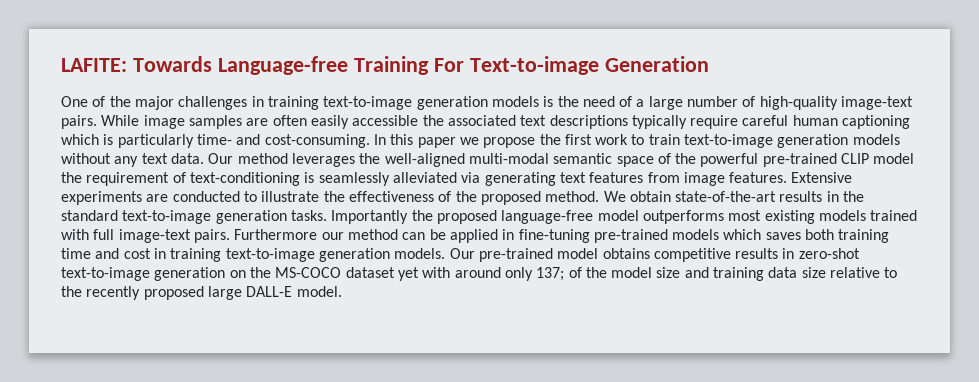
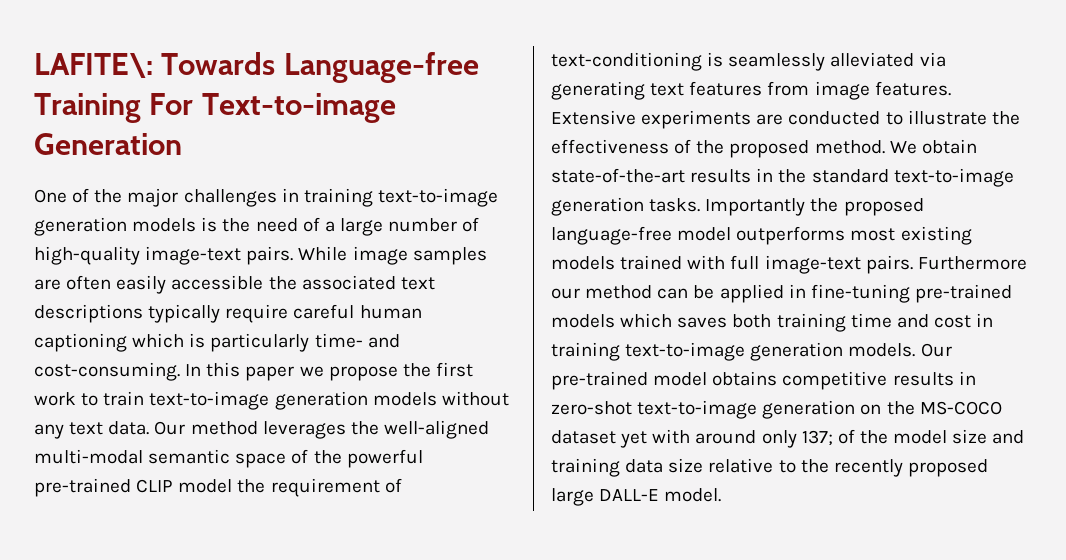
- LAFITE: Towards Language-free Training For Text-to-image Generation
+ LAFITE\: Towards Language-free Training For Text-to-image Generation

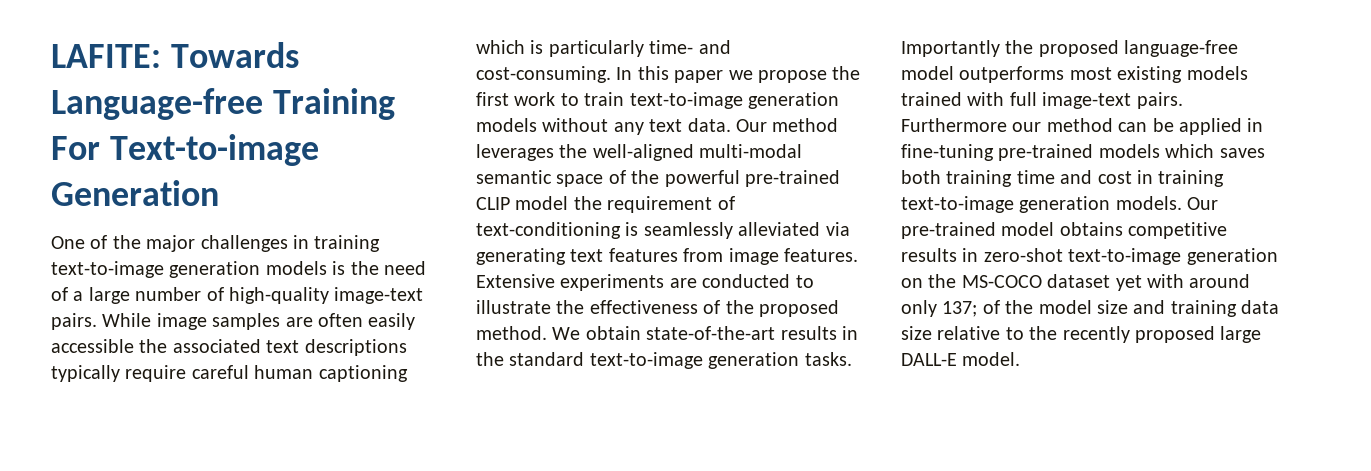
- LAFITE\: Towards Language-free Training For Text-to-image Generation
+ LAFITE: Towards Language-free Training For Text-to-image Generation

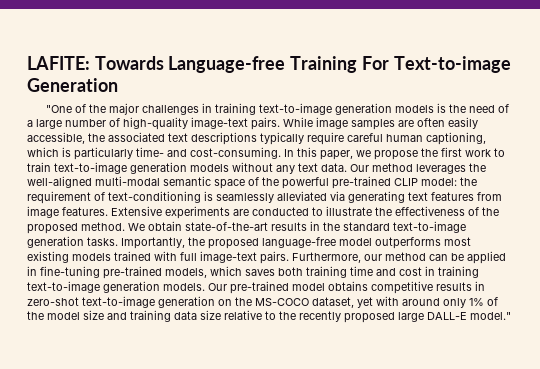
- One of the major challenges in training text-to-image generation models is the need of a large number of high-quality image-text pairs.
+ "One of the major challenges in training text-to-image generation models is the need of a large number of high-quality image-text pairs.
- While image samples are often easily accessible the associated text descriptions typically require careful human captioning which is particularly time- and cost-consuming.
+ While image samples are often easily accessible, the associated text descriptions typically require careful human captioning, which is particularly time- and cost-consuming.
- In this paper we propose the first work to train text-to-image generation models without any text data.
+ In this paper, we propose the first work to train text-to-image generation models without any text data.
- Our method leverages the well-aligned multi-modal semantic space of the powerful pre-trained CLIP model the requirement of text-conditioning is seamlessly alleviated via generating text features from image features.
+ Our method leverages the well-aligned multi-modal semantic space of the powerful pre-trained CLIP model: the requirement of text-conditioning is seamlessly alleviated via generating text features from image features.
- Importantly the proposed language-free model outperforms most existing models trained with full image-text pairs.
+ Importantly, the proposed language-free model outperforms most existing models trained with full image-text pairs.
- Furthermore our method can be applied in fine-tuning pre-trained models which saves both training time and cost in training text-to-image generation models.
+ Furthermore, our method can be applied in fine-tuning pre-trained models, which saves both training time and cost in training text-to-image generation models.
- Our pre-trained model obtains competitive results in zero-shot text-to-image generation on the MS-COCO dataset yet with around only 137; of the model size and training data size relative to the recently proposed large DALL-E model.
+ Our pre-trained model obtains competitive results in zero-shot text-to-image generation on the MS-COCO dataset, yet with around only 1% of the model size and training data size relative to the recently proposed large DALL-E model."

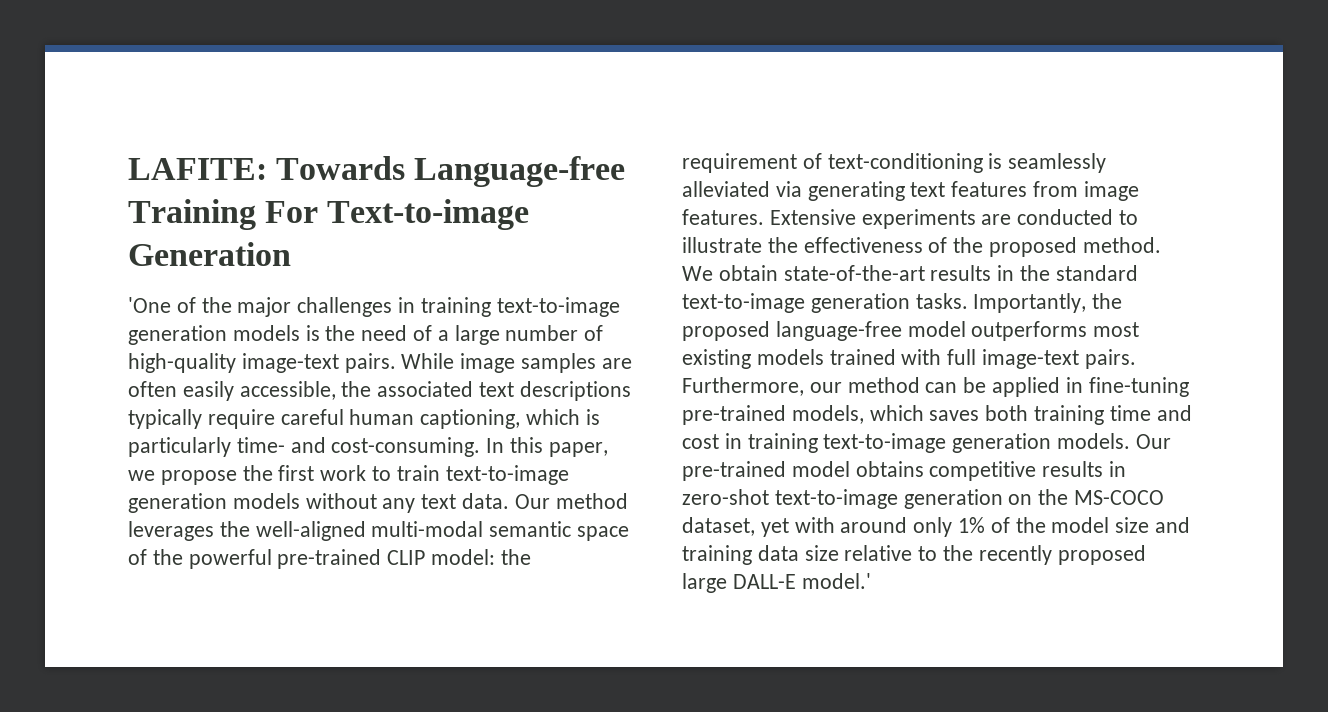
- "One of the major challenges in training text-to-image generation models is the need of a large number of high-quality image-text pairs.
+ 'One of the major challenges in training text-to-image generation models is the need of a large number of high-quality image-text pairs.
- Our pre-trained model obtains competitive results in zero-shot text-to-image generation on the MS-COCO dataset, yet with around only 1% of the model size and training data size relative to the recently proposed large DALL-E model."
+ Our pre-trained model obtains competitive results in zero-shot text-to-image generation on the MS-COCO dataset, yet with around only 1% of the model size and training data size relative to the recently proposed large DALL-E model.'

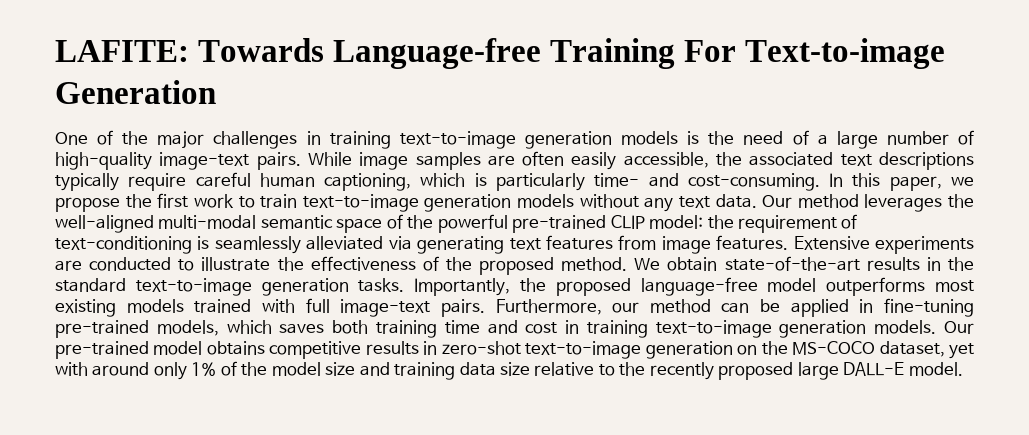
- 'One of the major challenges in training text-to-image generation models is the need of a large number of high-quality image-text pairs.
+ One of the major challenges in training text-to-image generation models is the need of a large number of high-quality image-text pairs.
- Our pre-trained model obtains competitive results in zero-shot text-to-image generation on the MS-COCO dataset, yet with around only 1% of the model size and training data size relative to the recently proposed large DALL-E model.'
+ Our pre-trained model obtains competitive results in zero-shot text-to-image generation on the MS-COCO dataset, yet with around only 1% of the model size and training data size relative to the recently proposed large DALL-E model.

